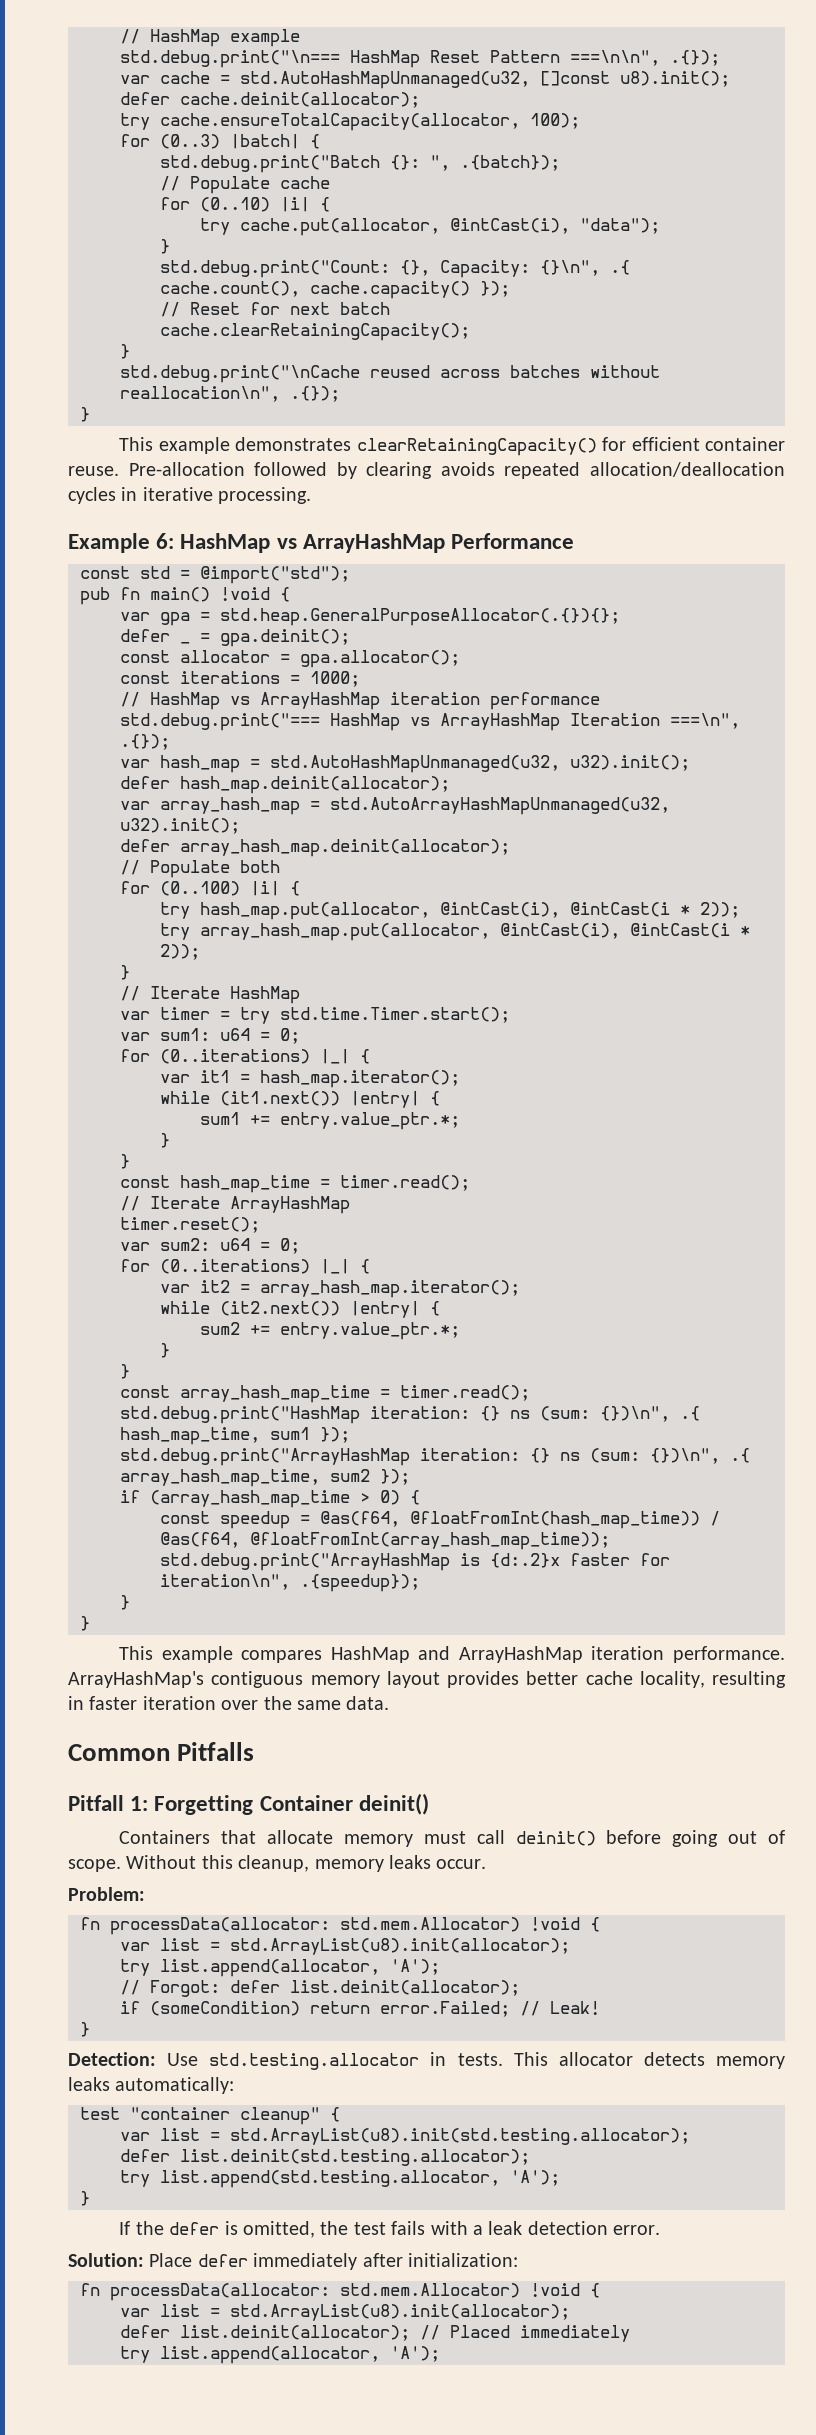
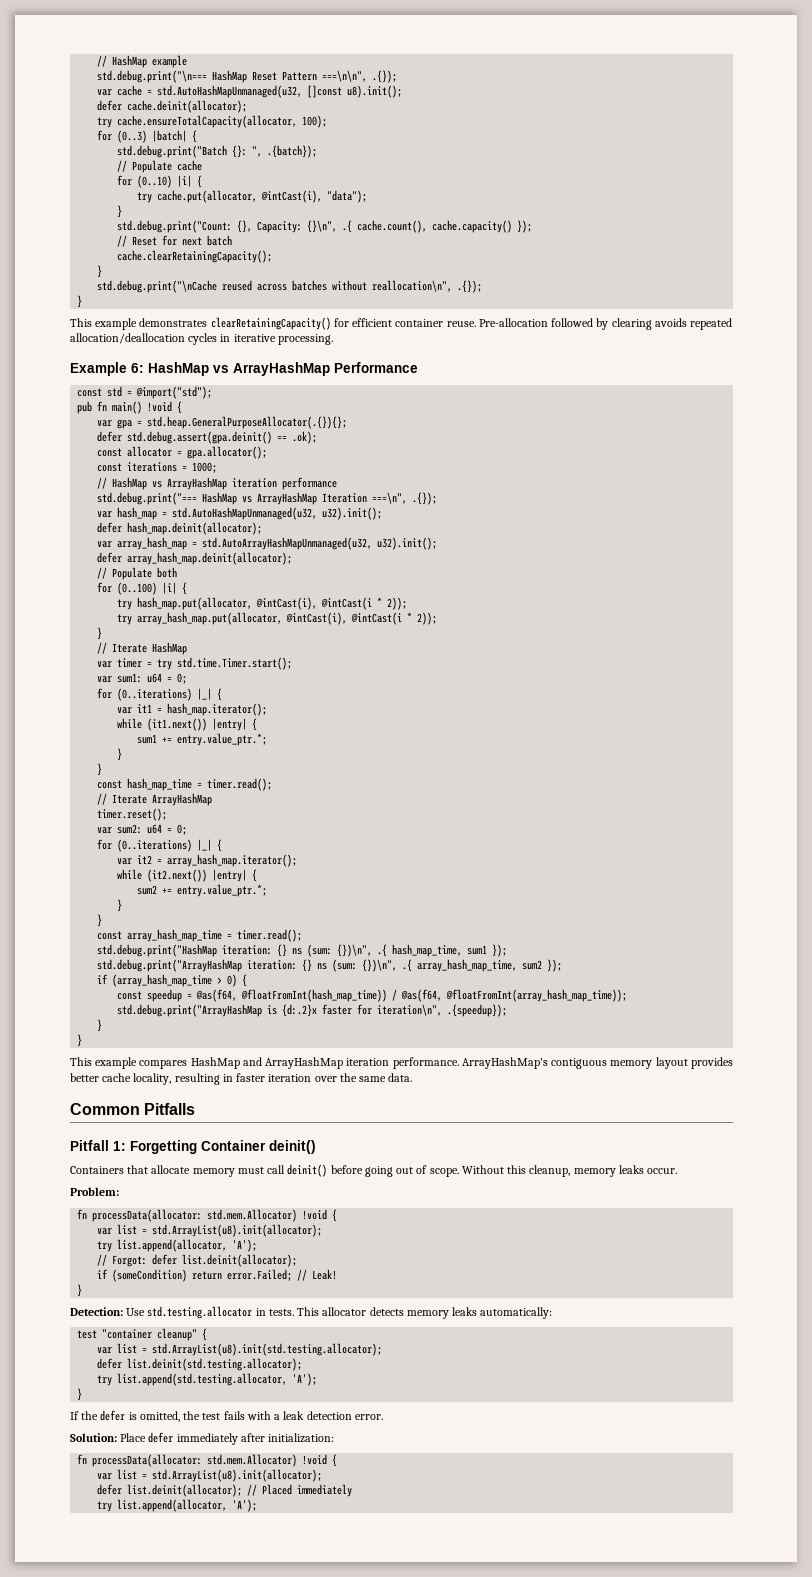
- defer _ = gpa.deinit();
+ defer std.debug.assert(gpa.deinit() == .ok);

